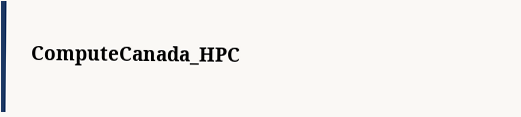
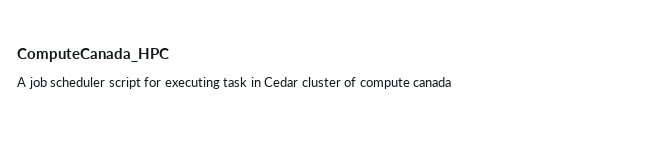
+ A job scheduler script for executing task in Cedar cluster of compute canada

